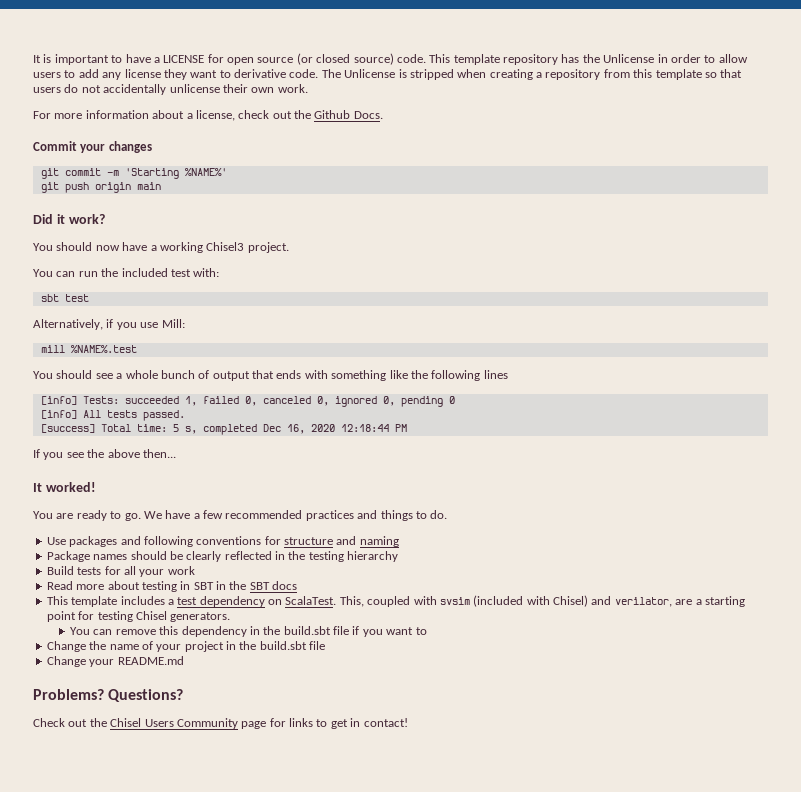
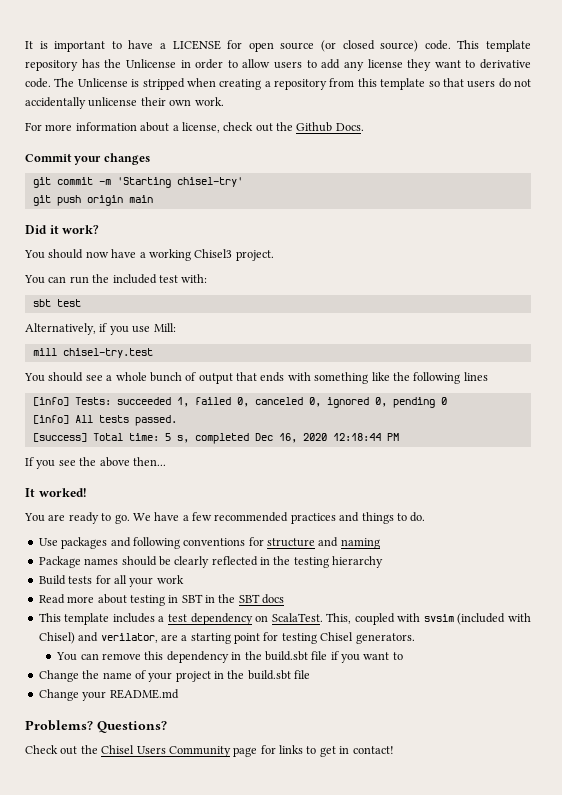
- git commit -m 'Starting %NAME%'
+ git commit -m 'Starting chisel-try'
- mill %NAME%.test
+ mill chisel-try.test

